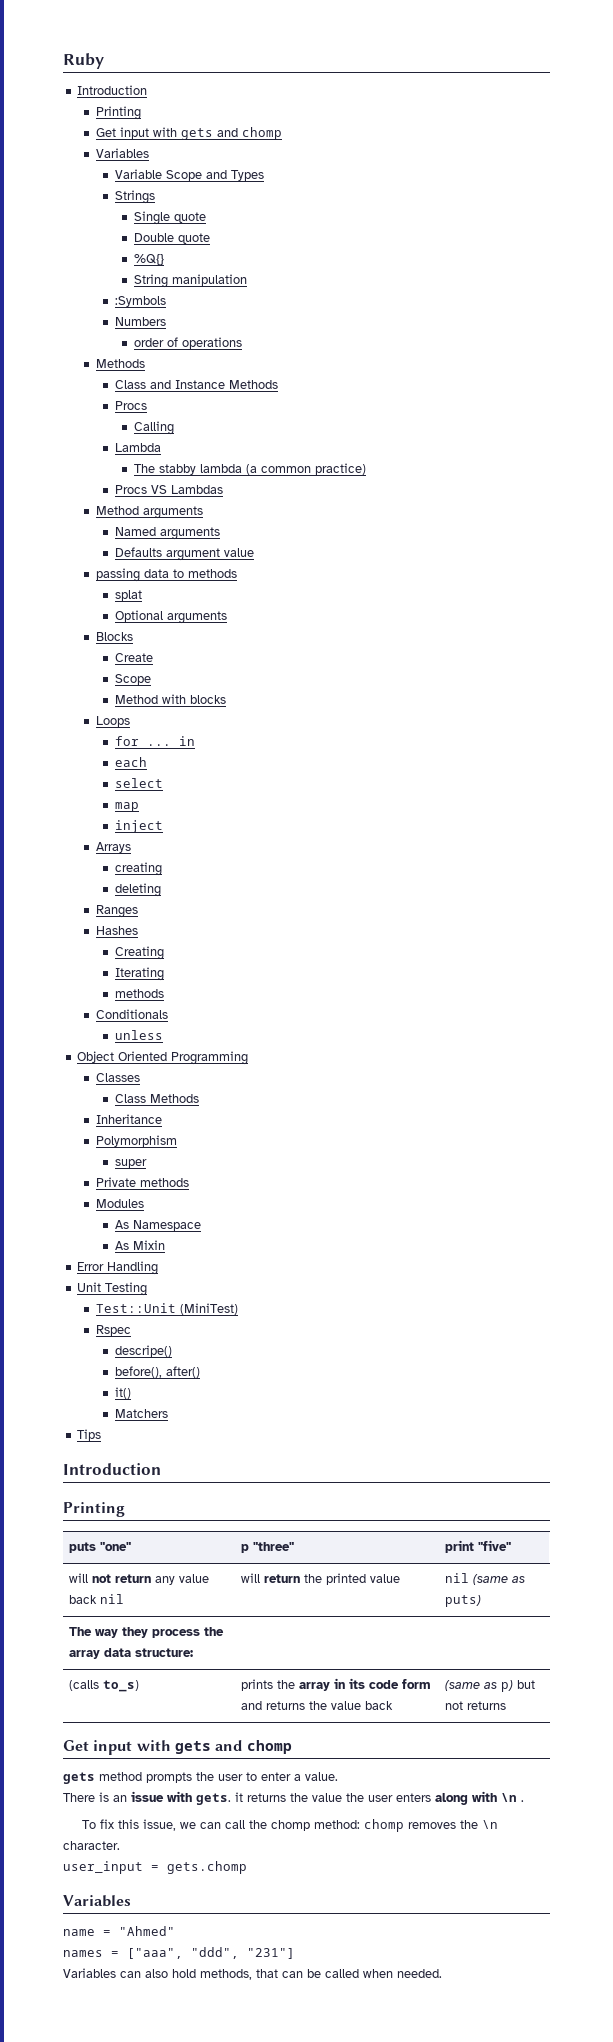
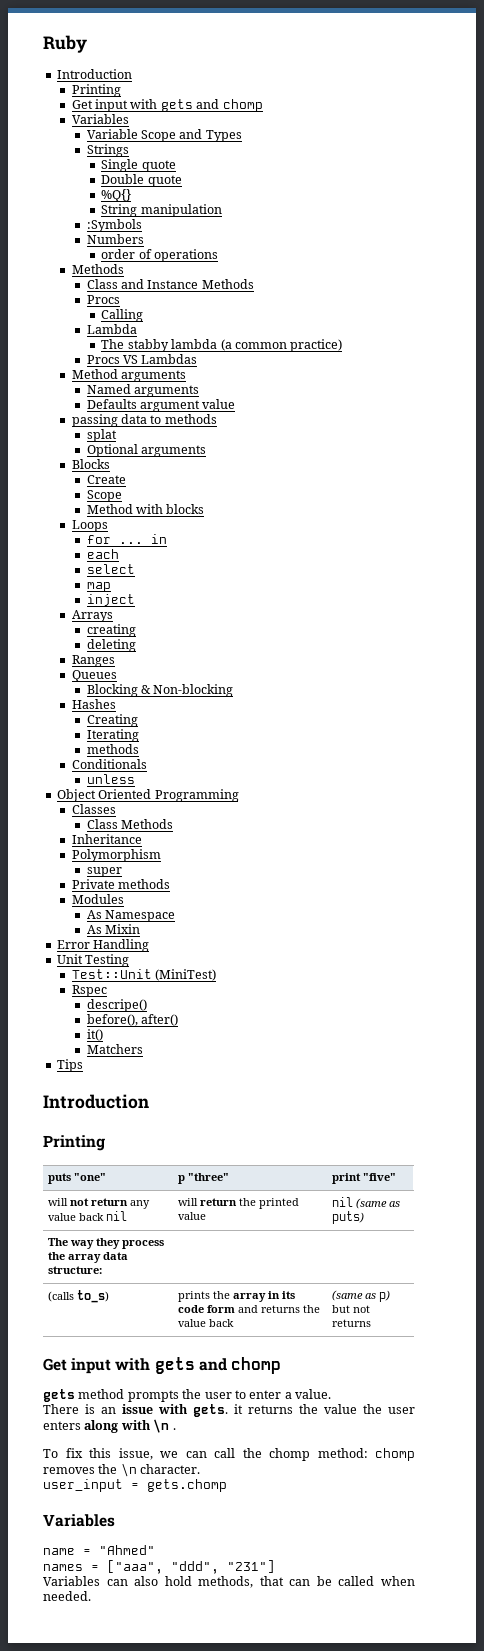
+ Queues
+ Blocking & Non-blocking

